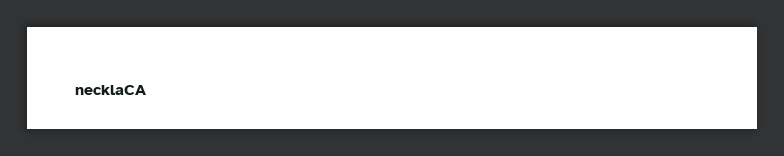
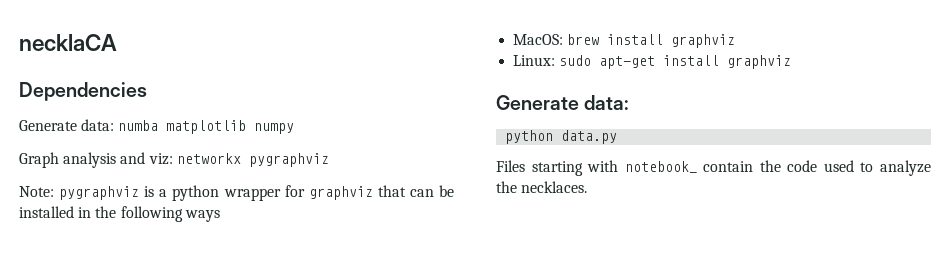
+ Dependencies
+ Generate data: numba matplotlib numpy
+ Graph analysis and viz: networkx pygraphviz
+ Note: pygraphviz is a python wrapper for graphviz that can be installed in the following ways
+ MacOS: brew install graphviz
+ Linux: sudo apt-get install graphviz
+ Generate data:
+ python data.py
+ Files starting with notebook_ contain the code used to analyze the necklaces.

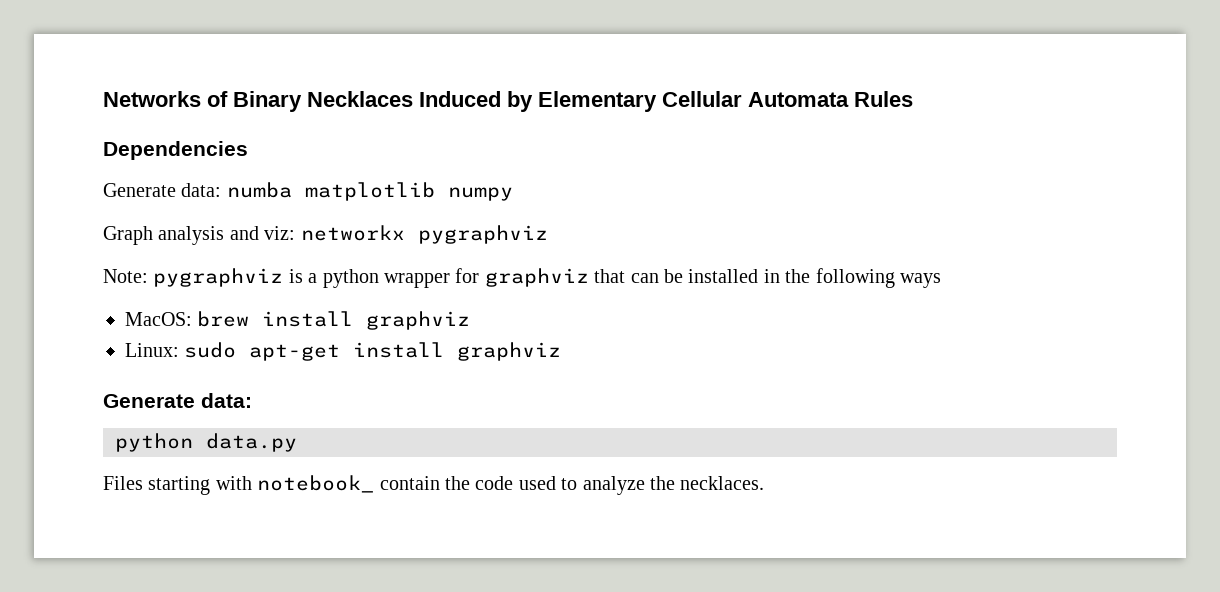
- necklaCA
+ Networks of Binary Necklaces Induced by Elementary Cellular Automata Rules

